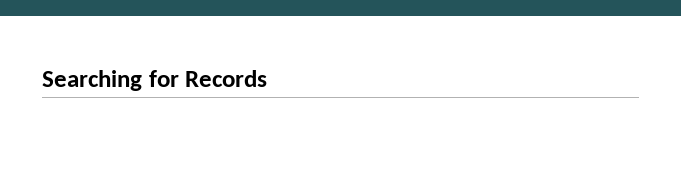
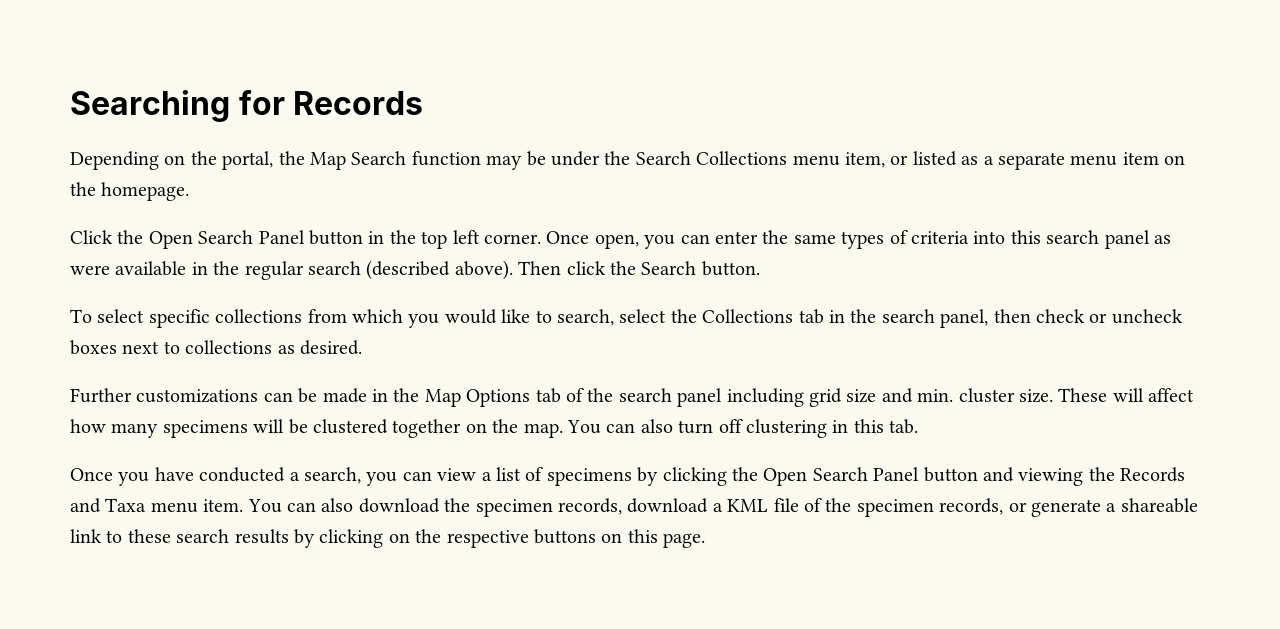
+ Depending on the portal, the Map Search function may be under the Search Collections menu item, or listed as a separate menu item on the homepage.
+ Click the Open Search Panel button in the top left corner. Once open, you can enter the same types of criteria into this search panel as were available in the regular search (described above). Then click the Search button.
+ To select specific collections from which you would like to search, select the Collections tab in the search panel, then check or uncheck boxes next to collections as desired.
+ Further customizations can be made in the Map Options tab of the search panel including grid size and min. cluster size. These will affect how many specimens will be clustered together on the map. You can also turn off clustering in this tab.
+ Once you have conducted a search, you can view a list of specimens by clicking the Open Search Panel button and viewing the Records and Taxa menu item. You can also download the specimen records, download a KML file of the specimen records, or generate a shareable link to these search results by clicking on the respective buttons on this page.

